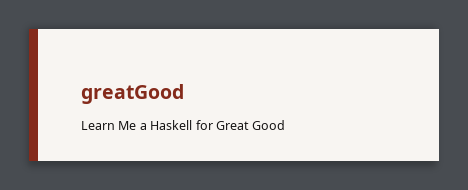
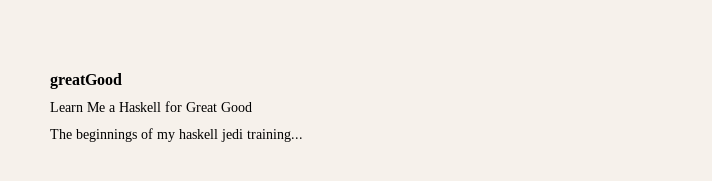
+ The beginnings of my haskell jedi training...

